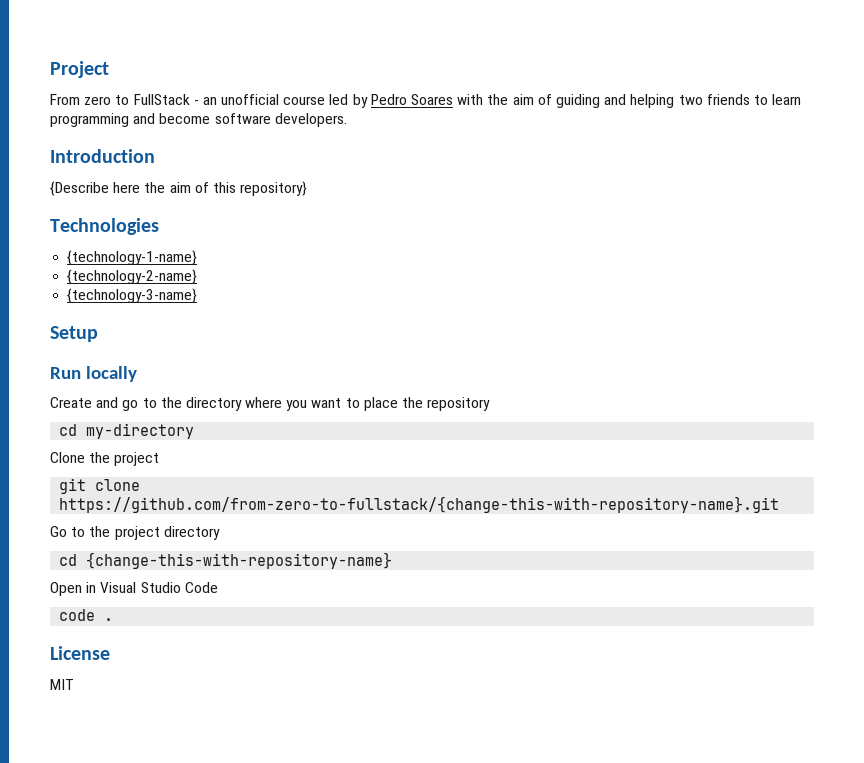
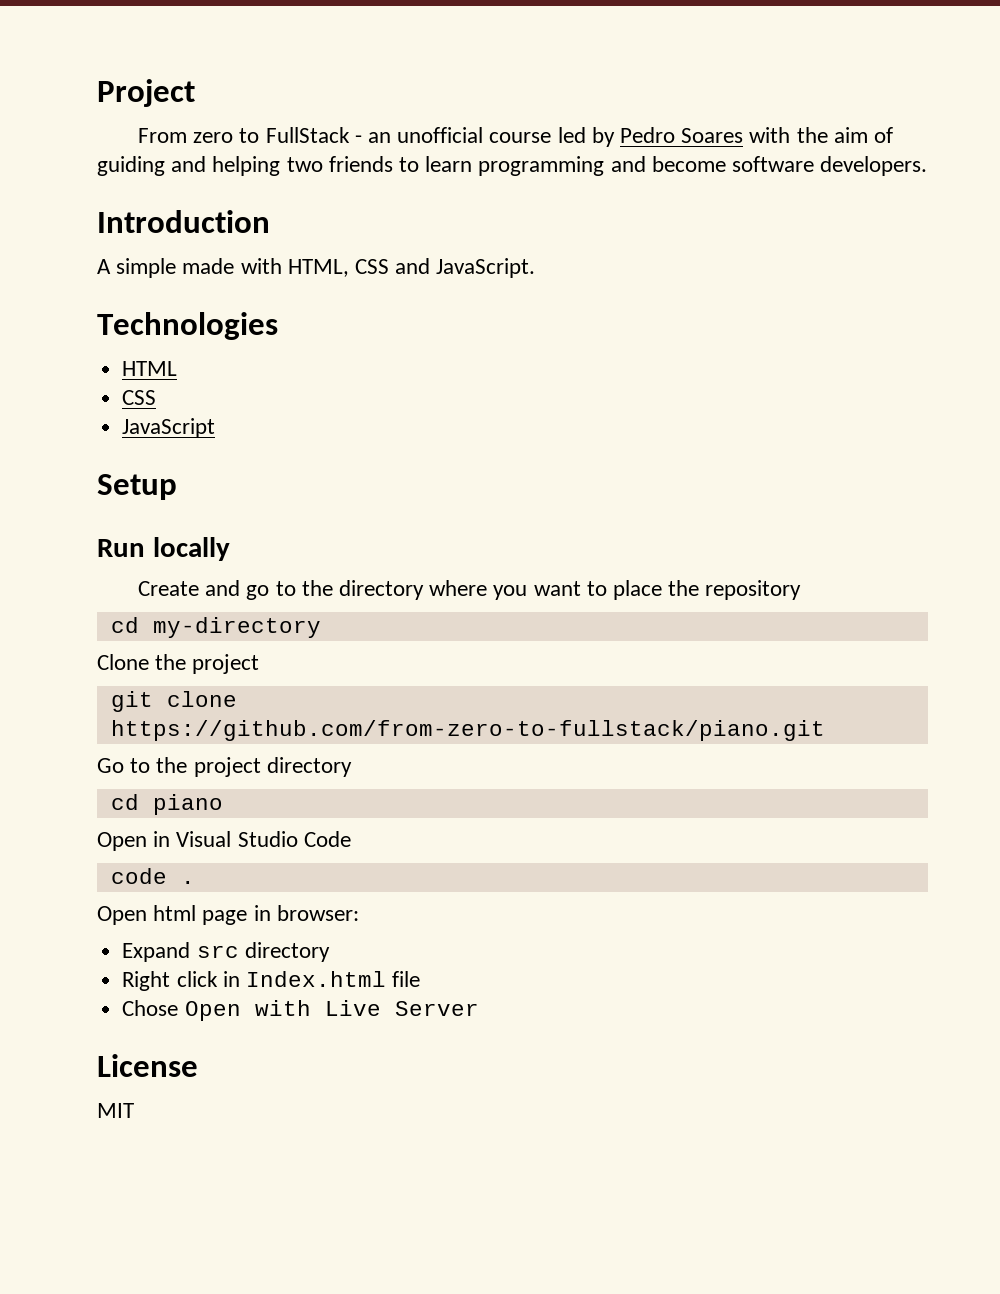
- {Describe here the aim of this repository}
+ A simple made with HTML, CSS and JavaScript.
  Technologies
- {technology-1-name}
- {technology-2-name}
- {technology-3-name}
+ HTML
+ CSS
+ JavaScript
- git clone https://github.com/from-zero-to-fullstack/{change-this-with-repository-name}.git
+ git clone https://github.com/from-zero-to-fullstack/piano.git
- cd {change-this-with-repository-name}
+ cd piano
+ Open html page in browser:
+ Expand src directory
+ Right click in Index.html file
+ Chose Open with Live Server

